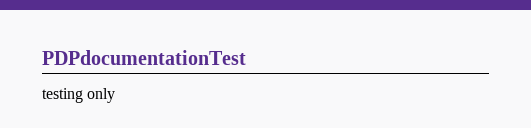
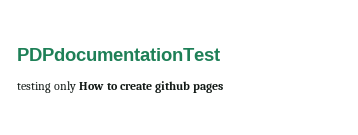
- testing only
+ testing only How to create github pages

